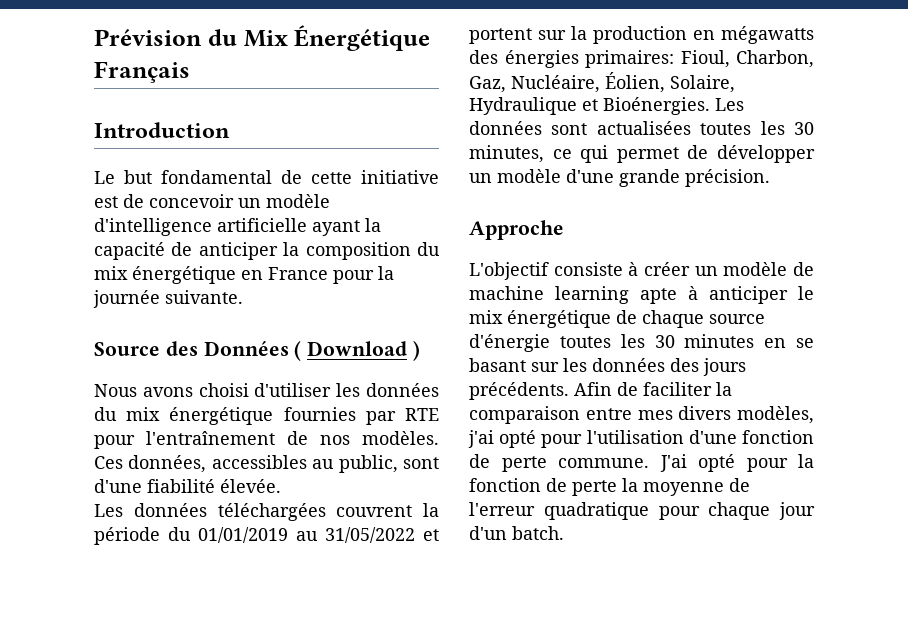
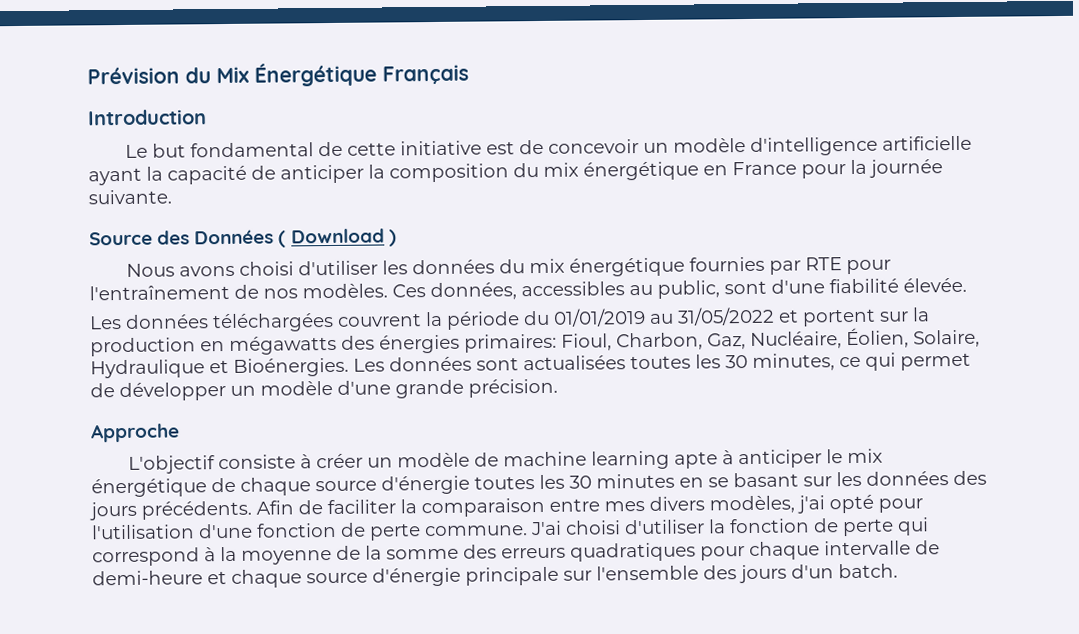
- J'ai opté pour la fonction de perte la moyenne de l'erreur quadratique pour chaque jour d'un batch.
+ J'ai choisi d'utiliser la fonction de perte qui correspond à la moyenne de la somme des erreurs quadratiques pour chaque intervalle de demi-heure et chaque source d'énergie principale sur l'ensemble des jours d'un batch.

